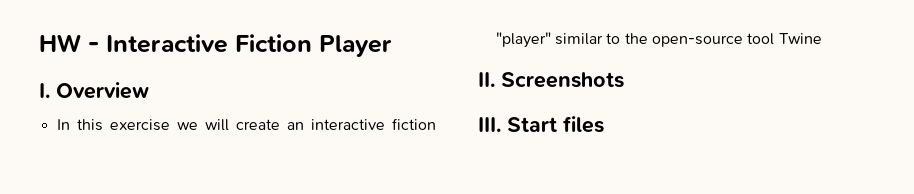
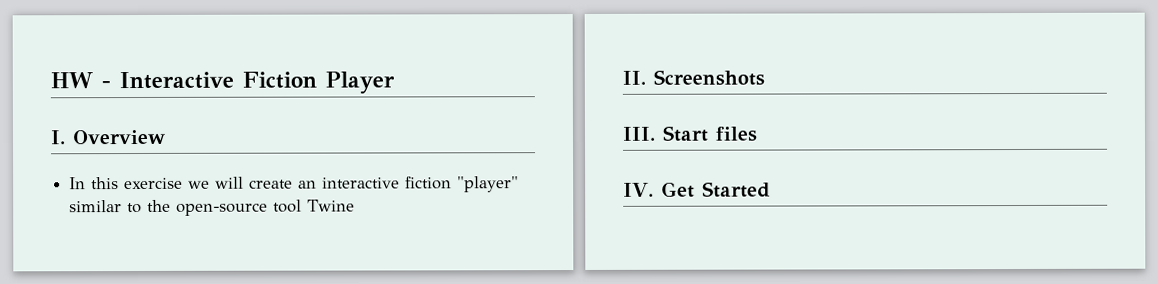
+ IV. Get Started

